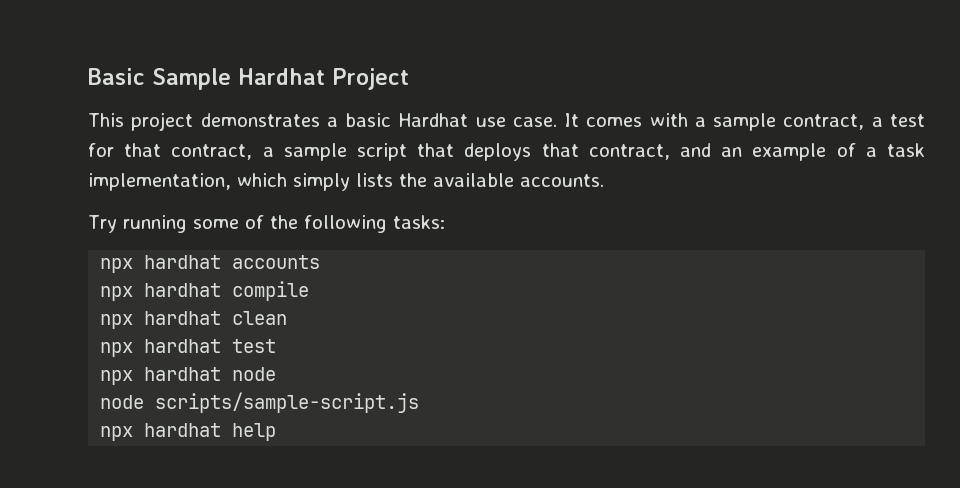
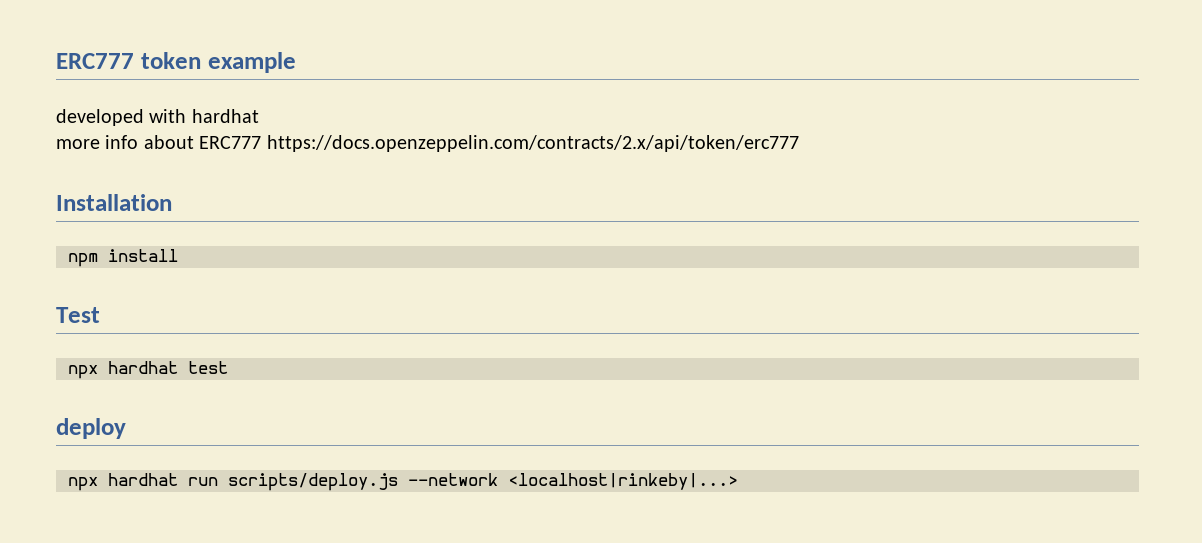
- Basic Sample Hardhat Project
- This project demonstrates a basic Hardhat use case. It comes with a sample contract, a test for that contract, a sample script that deploys that contract, and an example of a task implementation, which simply lists the available accounts.
- Try running some of the following tasks:
- npx hardhat accounts
- npx hardhat compile
- npx hardhat clean
+ ERC777 token example
+ developed with hardhat
+ more info about ERC777 https://docs.openzeppelin.com/contracts/2.x/api/token/erc777
+ Installation
+ npm install
+ Test
  npx hardhat test
- npx hardhat node
- node scripts/sample-script.js
- npx hardhat help
+ deploy
+ npx hardhat run scripts/deploy.js --network <localhost|rinkeby|...>

